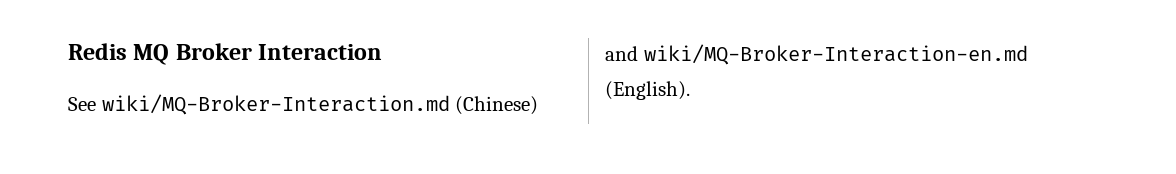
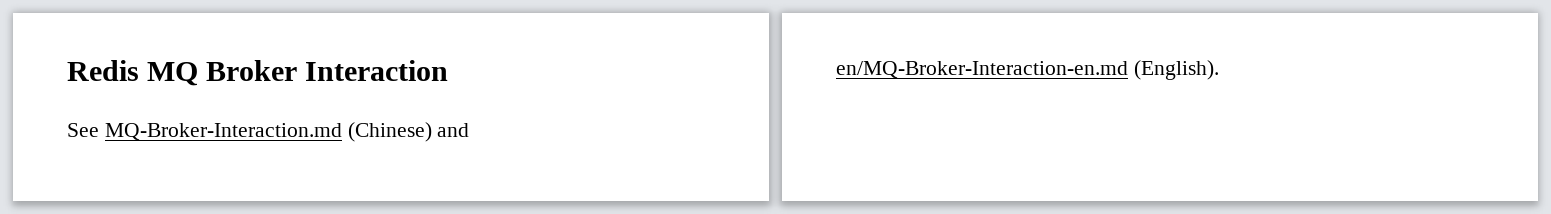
- See wiki/MQ-Broker-Interaction.md (Chinese) and wiki/MQ-Broker-Interaction-en.md (English).
+ See MQ-Broker-Interaction.md (Chinese) and en/MQ-Broker-Interaction-en.md (English).

